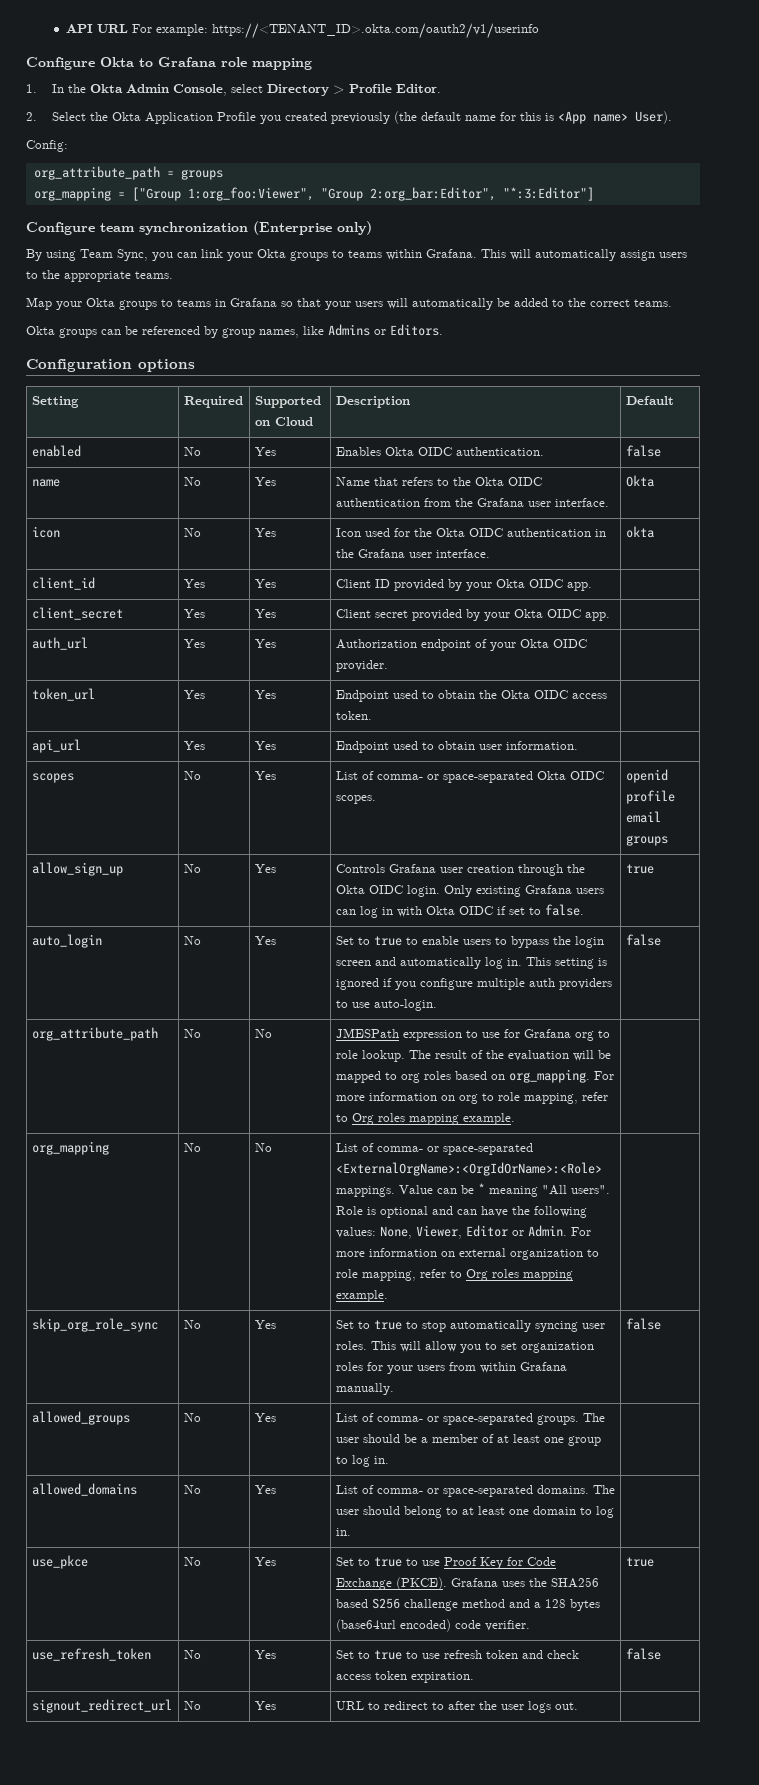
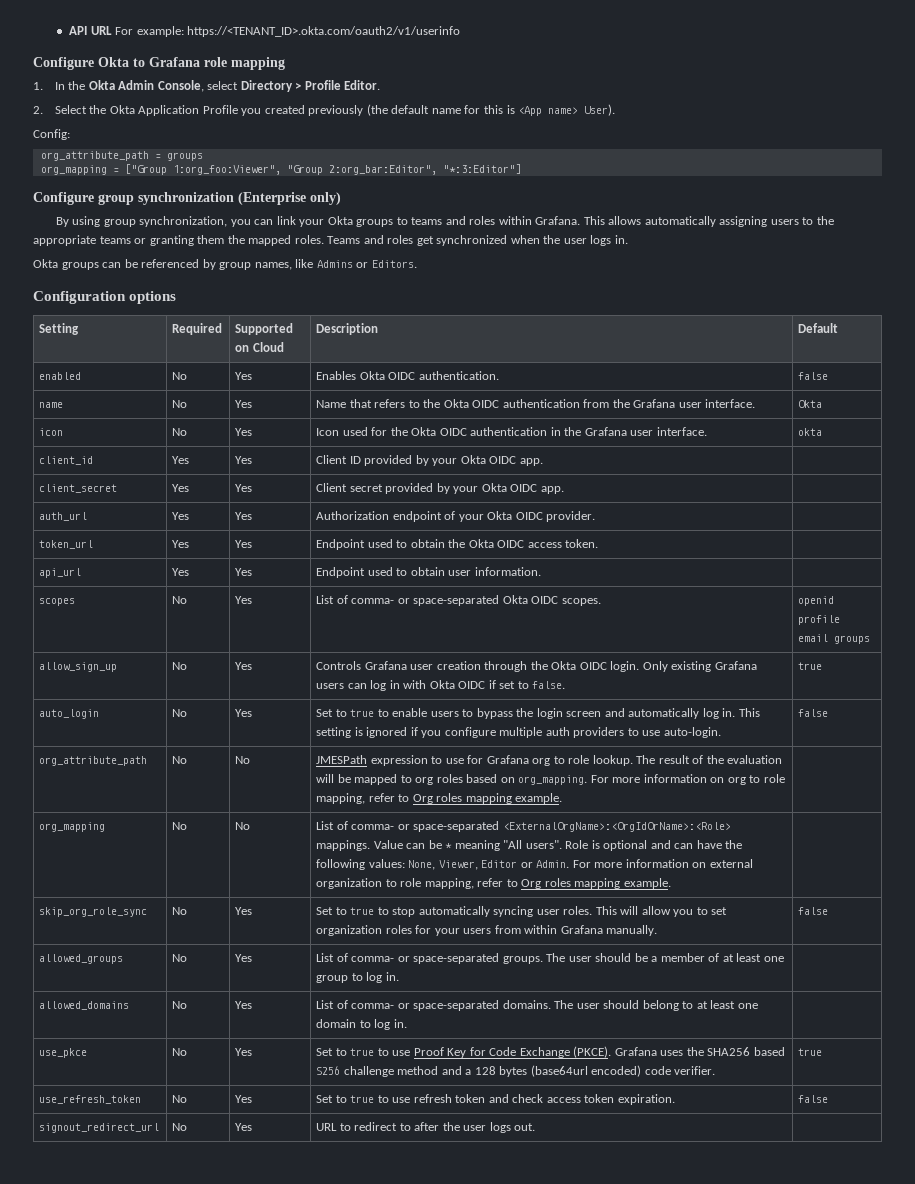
- Configure team synchronization (Enterprise only)
+ Configure group synchronization (Enterprise only)
- By using Team Sync, you can link your Okta groups to teams within Grafana.
+ By using group synchronization, you can link your Okta groups to teams and roles within Grafana.
- This will automatically assign users to the appropriate teams.
- Map your Okta groups to teams in Grafana so that your users will automatically be added to the correct teams.
+ This allows automatically assigning users to the appropriate teams or granting them the mapped roles. Teams and roles get synchronized when the user logs in.

